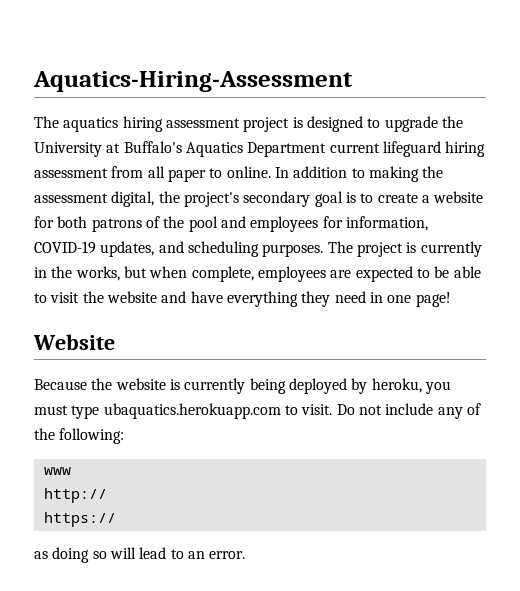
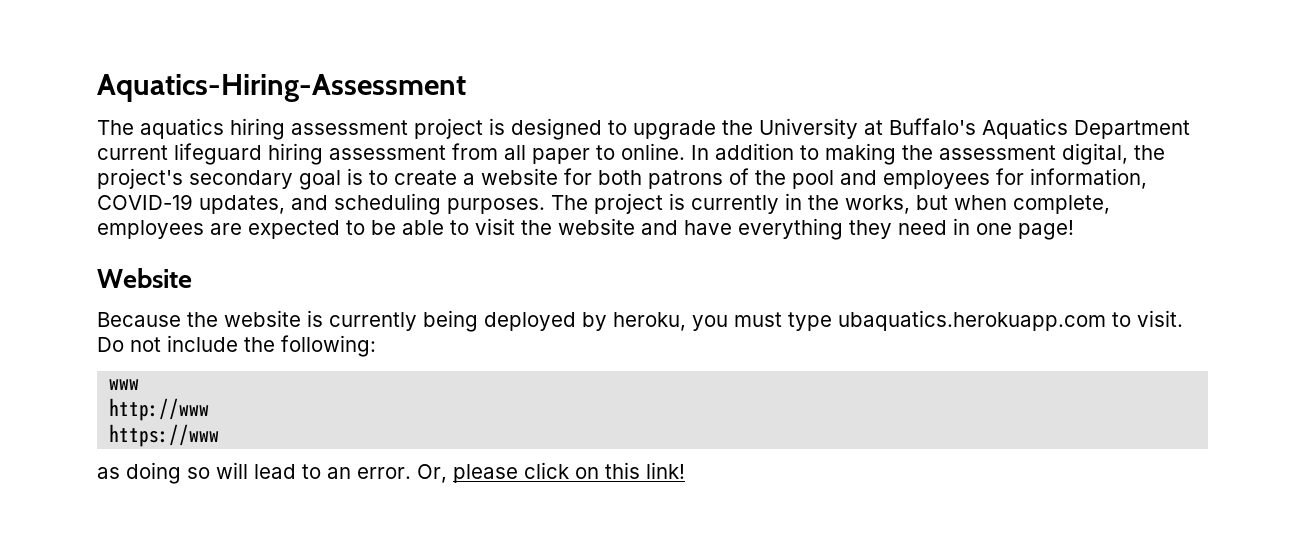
- Do not include any of the following:
+ Do not include the following:
- http://
- https://
+ http://www
+ https://www
+ Or, please click on this link!

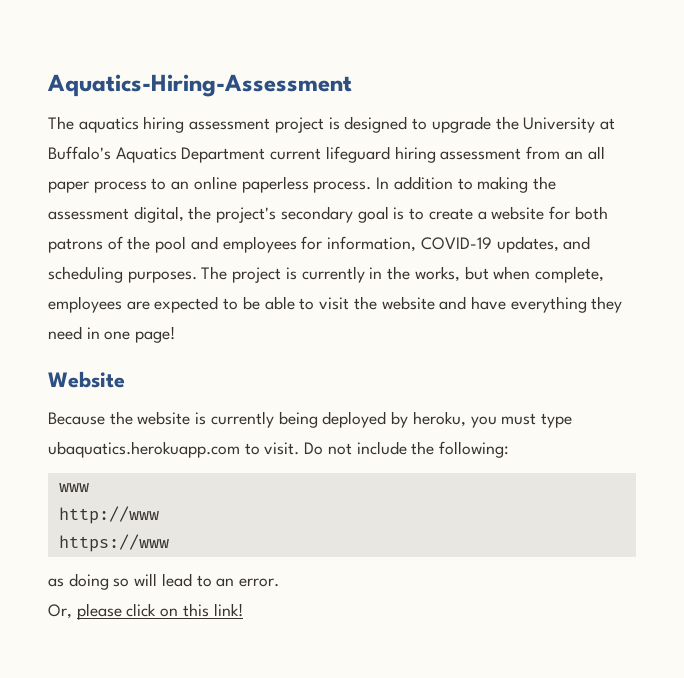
- The aquatics hiring assessment project is designed to upgrade the University at Buffalo's Aquatics Department current lifeguard hiring assessment from all paper to online.
+ The aquatics hiring assessment project is designed to upgrade the University at Buffalo's Aquatics Department current lifeguard hiring assessment from an all paper process to an online paperless process.
- as doing so will lead to an error. Or, please click on this link!
+ as doing so will lead to an error.
+ Or, please click on this link!

